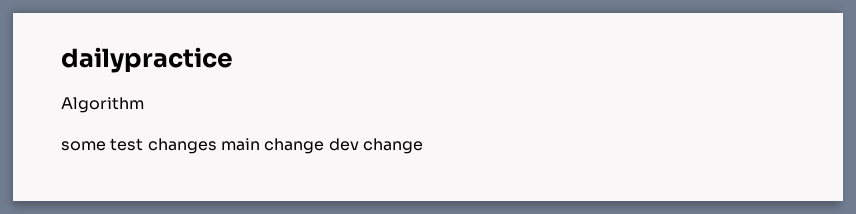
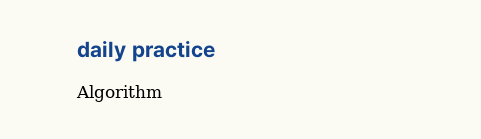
- dailypractice
+ daily practice
- some test changes main change dev change

